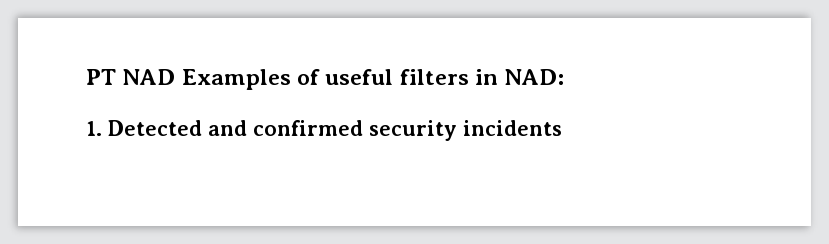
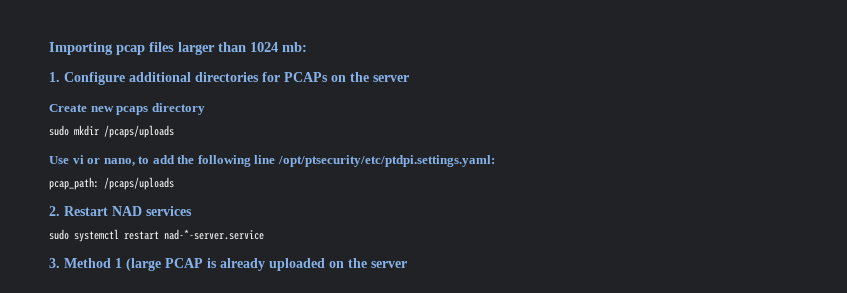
- PT NAD Examples of useful filters in NAD:
- 1. Detected and confirmed security incidents
+ Importing pcap files larger than 1024 mb:
+ 1. Configure additional directories for PCAPs on the server
+ Create new pcaps directory
+ sudo mkdir /pcaps/uploads
+ Use vi or nano, to add the following line /opt/ptsecurity/etc/ptdpi.settings.yaml:
+ pcap_path: /pcaps/uploads
+ 2. Restart NAD services
+ sudo systemctl restart nad-*-server.service
+ 3. Method 1 (large PCAP is already uploaded on the server

